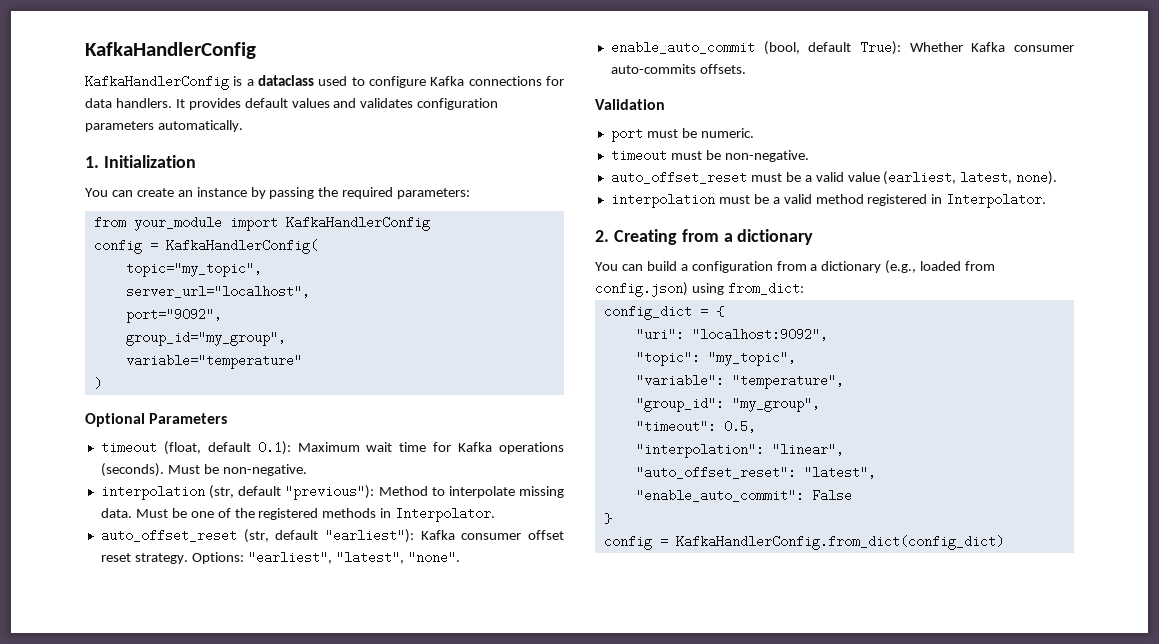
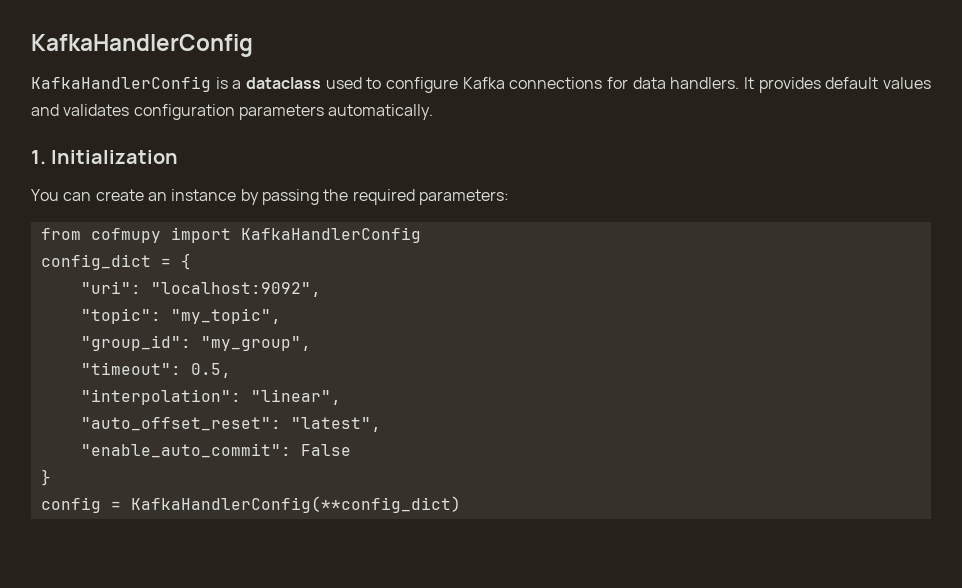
- from your_module import KafkaHandlerConfig
+ from cofmupy import KafkaHandlerConfig
- config = KafkaHandlerConfig(
- topic="my_topic",
- server_url="localhost",
- port="9092",
- group_id="my_group",
- variable="temperature"
- )
- Optional Parameters
- timeout (float, default 0.1): Maximum wait time for Kafka operations (seconds). Must be non-negative.
- interpolation (str, default "previous"): Method to interpolate missing data. Must be one of the registered methods in Interpolator.
- auto_offset_reset (str, default "earliest"): Kafka consumer offset reset strategy. Options: "earliest", "latest", "none".
- enable_auto_commit (bool, default True): Whether Kafka consumer auto-commits offsets.
- Validation
- port must be numeric.
- timeout must be non-negative.
- auto_offset_reset must be a valid value (earliest, latest, none).
- interpolation must be a valid method registered in Interpolator.
- 2. Creating from a dictionary
- You can build a configuration from a dictionary (e.g., loaded from config.json) using from_dict:
- "variable": "temperature",
- config = KafkaHandlerConfig.from_dict(config_dict)
+ config = KafkaHandlerConfig(**config_dict)

